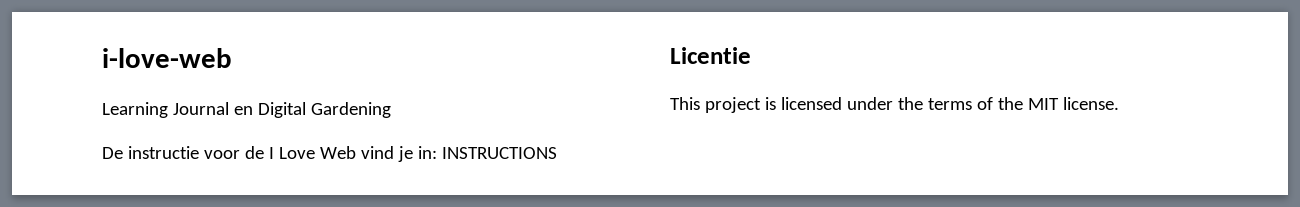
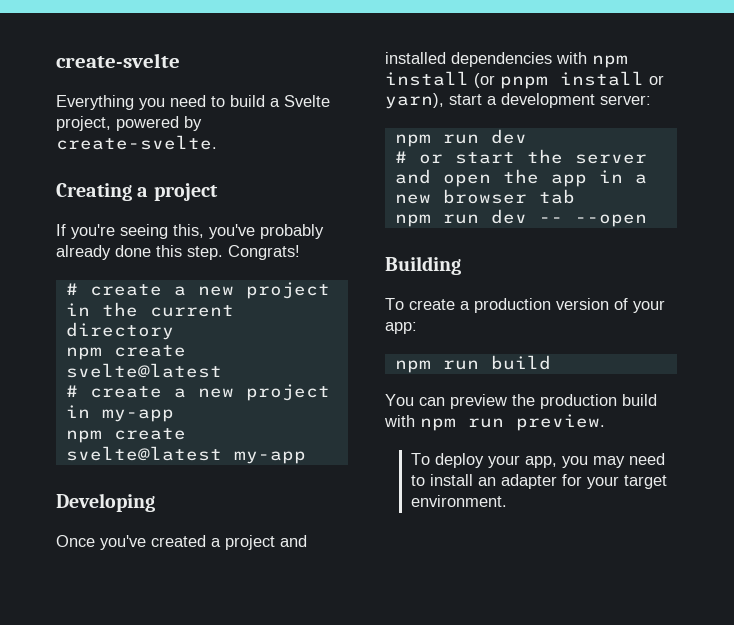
- i-love-web
- Learning Journal en Digital Gardening
- De instructie voor de I Love Web vind je in: INSTRUCTIONS
- Licentie
- This project is licensed under the terms of the MIT license.
+ create-svelte
+ Everything you need to build a Svelte project, powered by create-svelte.
+ Creating a project
+ If you're seeing this, you've probably already done this step. Congrats!
+ # create a new project in the current directory
+ npm create svelte@latest
+ # create a new project in my-app
+ npm create svelte@latest my-app
+ Developing
+ Once you've created a project and installed dependencies with npm install (or pnpm install or yarn), start a development server:
+ npm run dev
+ # or start the server and open the app in a new browser tab
+ npm run dev -- --open
+ Building
+ To create a production version of your app:
+ npm run build
+ You can preview the production build with npm run preview.
+ To deploy your app, you may need to install an adapter for your target environment.

